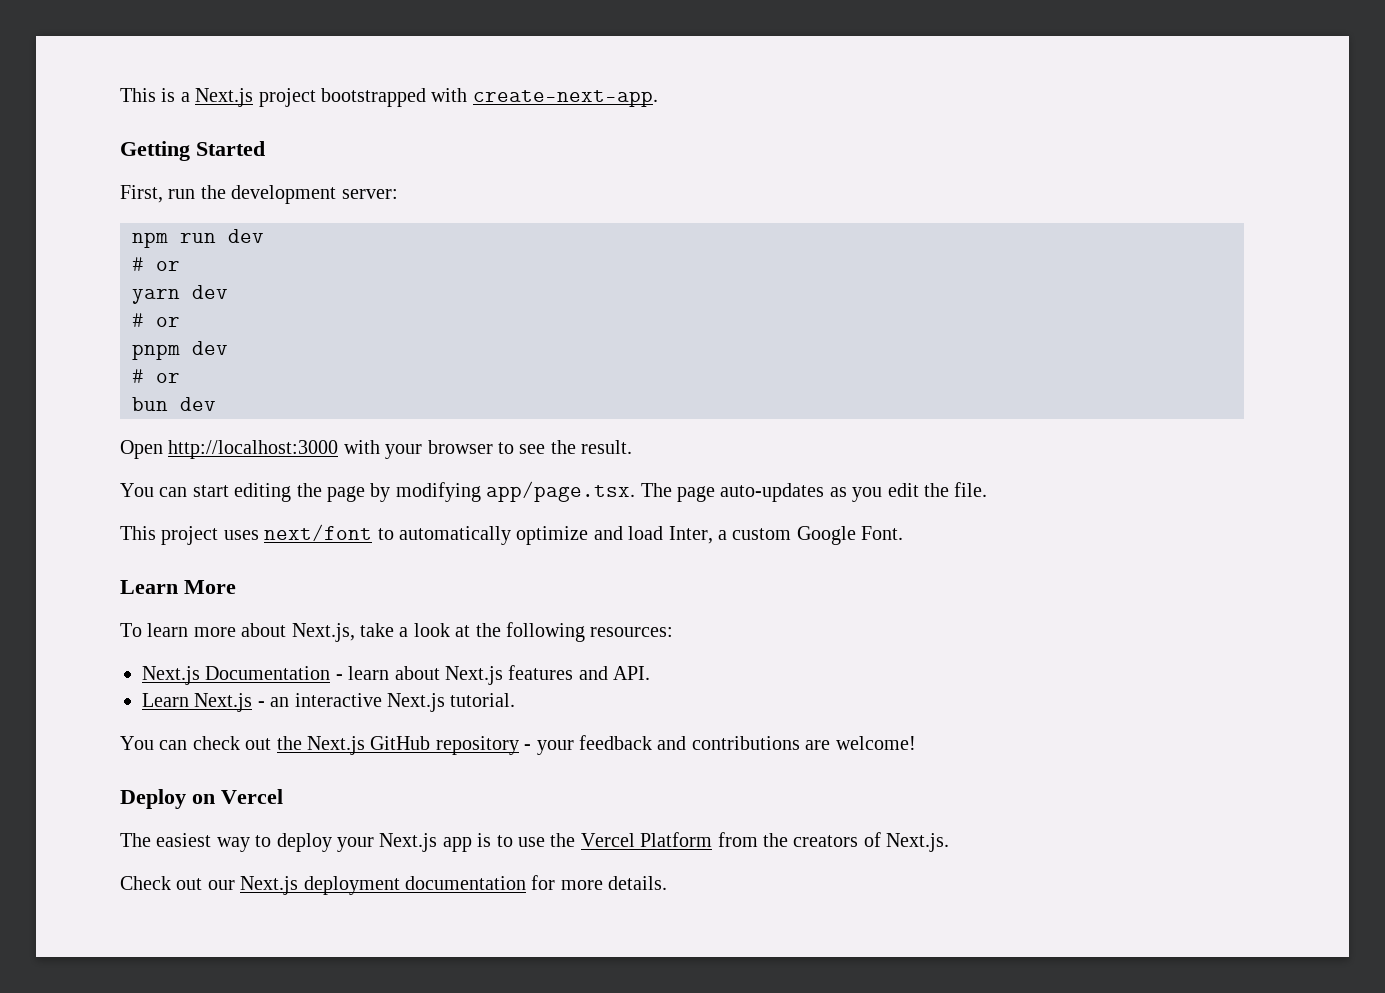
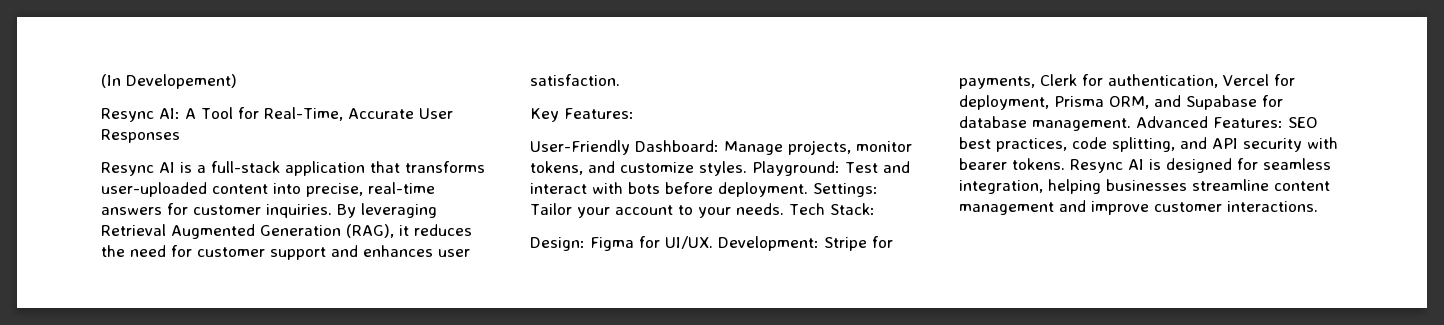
- This is a Next.js project bootstrapped with create-next-app.
- Getting Started
- First, run the development server:
- npm run dev
- # or
- yarn dev
- # or
- pnpm dev
- # or
- bun dev
- Open http://localhost:3000 with your browser to see the result.
- You can start editing the page by modifying app/page.tsx. The page auto-updates as you edit the file.
- This project uses next/font to automatically optimize and load Inter, a custom Google Font.
- Learn More
- To learn more about Next.js, take a look at the following resources:
- Next.js Documentation - learn about Next.js features and API.
- Learn Next.js - an interactive Next.js tutorial.
- You can check out the Next.js GitHub repository - your feedback and contributions are welcome!
- Deploy on Vercel
- The easiest way to deploy your Next.js app is to use the Vercel Platform from the creators of Next.js.
- Check out our Next.js deployment documentation for more details.
+ (In Developement)
+ Resync AI: A Tool for Real-Time, Accurate User Responses
+ Resync AI is a full-stack application that transforms user-uploaded content into precise, real-time answers for customer inquiries. By leveraging Retrieval Augmented Generation (RAG), it reduces the need for customer support and enhances user satisfaction.
+ Key Features:
+ User-Friendly Dashboard: Manage projects, monitor tokens, and customize styles. Playground: Test and interact with bots before deployment. Settings: Tailor your account to your needs. Tech Stack:
+ Design: Figma for UI/UX. Development: Stripe for payments, Clerk for authentication, Vercel for deployment, Prisma ORM, and Supabase for database management. Advanced Features: SEO best practices, code splitting, and API security with bearer tokens. Resync AI is designed for seamless integration, helping businesses streamline content management and improve customer interactions.

